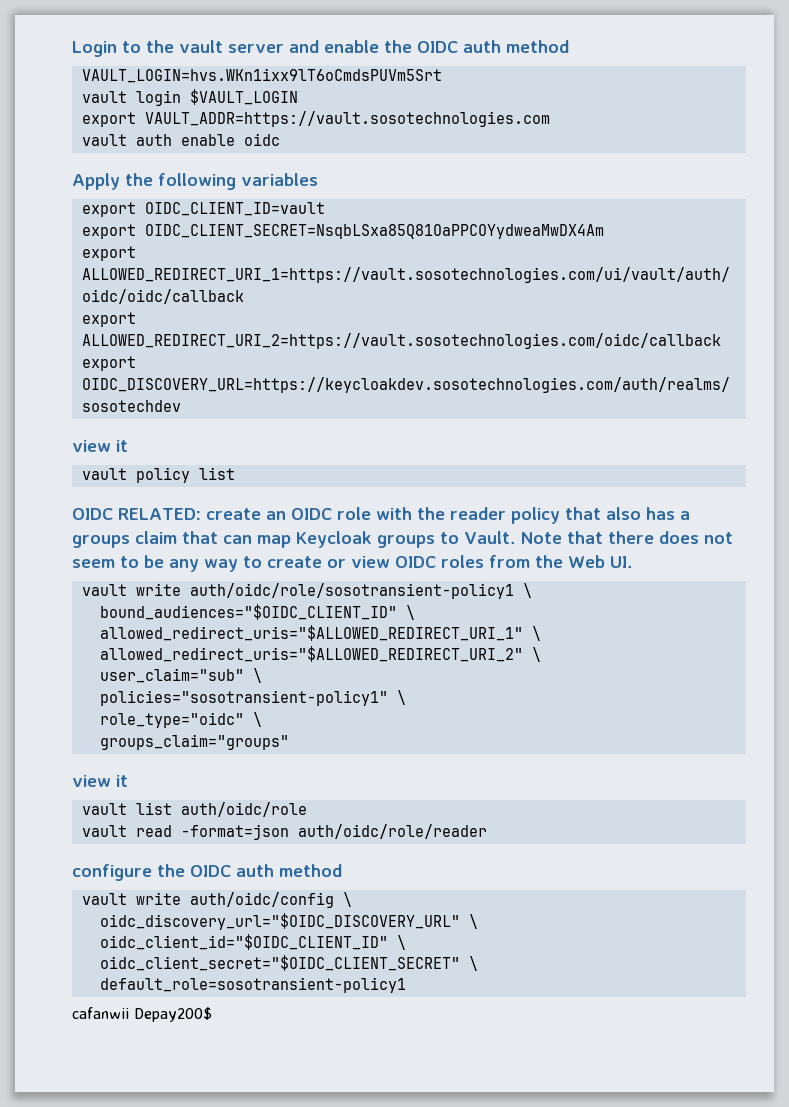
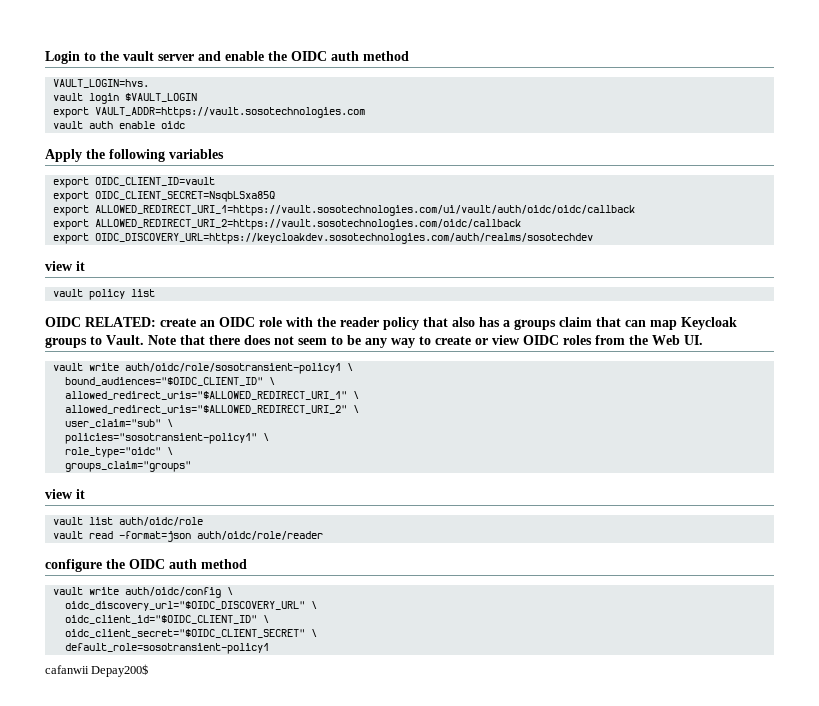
- VAULT_LOGIN=hvs.WKn1ixx9lT6oCmdsPUVm5Srt
+ VAULT_LOGIN=hvs.
- export OIDC_CLIENT_SECRET=NsqbLSxa85Q81OaPPCOYydweaMwDX4Am
+ export OIDC_CLIENT_SECRET=NsqbLSxa85Q

